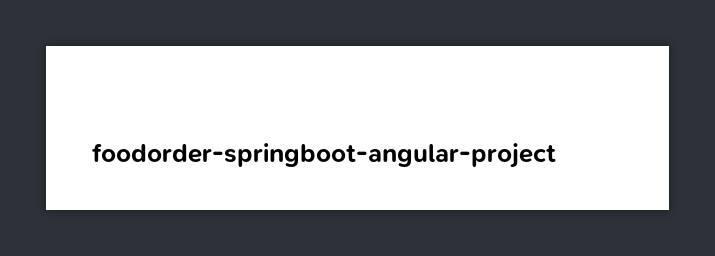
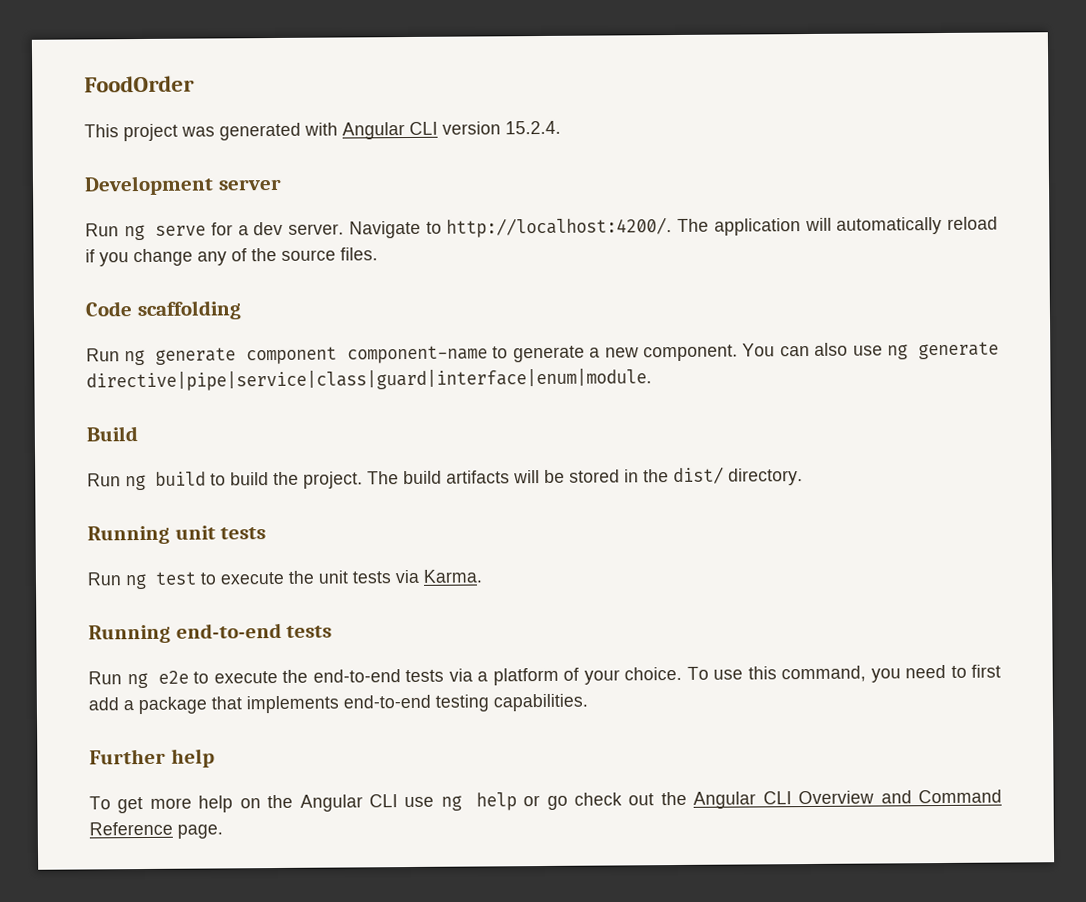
- foodorder-springboot-angular-project
+ FoodOrder
+ This project was generated with Angular CLI version 15.2.4.
+ Development server
+ Run ng serve for a dev server. Navigate to http://localhost:4200/. The application will automatically reload if you change any of the source files.
+ Code scaffolding
+ Run ng generate component component-name to generate a new component. You can also use ng generate directive|pipe|service|class|guard|interface|enum|module.
+ Build
+ Run ng build to build the project. The build artifacts will be stored in the dist/ directory.
+ Running unit tests
+ Run ng test to execute the unit tests via Karma.
+ Running end-to-end tests
+ Run ng e2e to execute the end-to-end tests via a platform of your choice. To use this command, you need to first add a package that implements end-to-end testing capabilities.
+ Further help
+ To get more help on the Angular CLI use ng help or go check out the Angular CLI Overview and Command Reference page.

